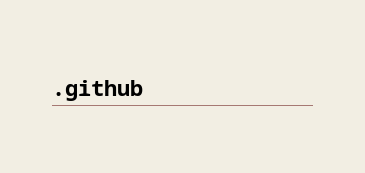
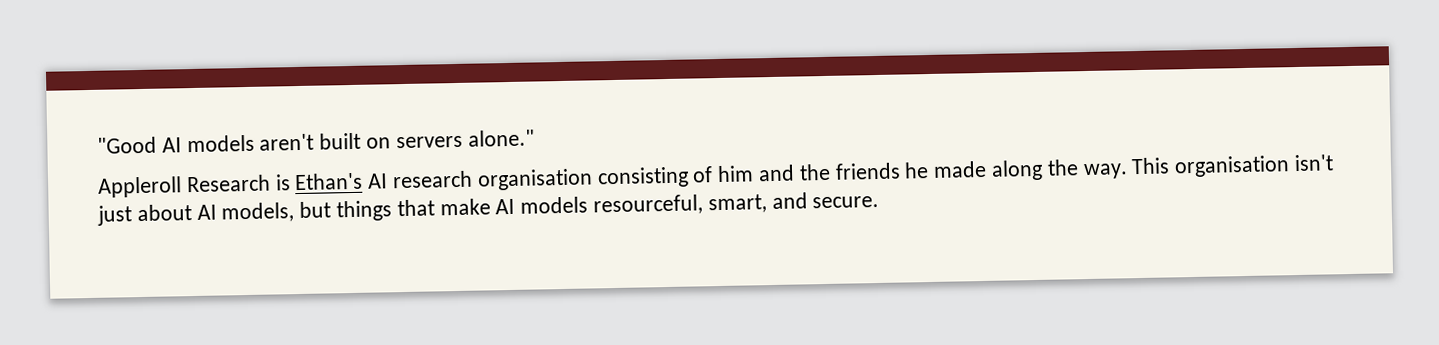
- .github
+ "Good AI models aren't built on servers alone."
+ Appleroll Research is Ethan's AI research organisation consisting of him and the friends he made along the way. This organisation isn't just about AI models, but things that make AI models resourceful, smart, and secure.

